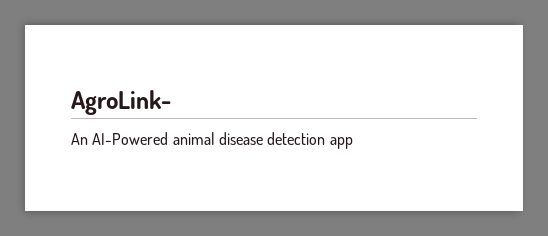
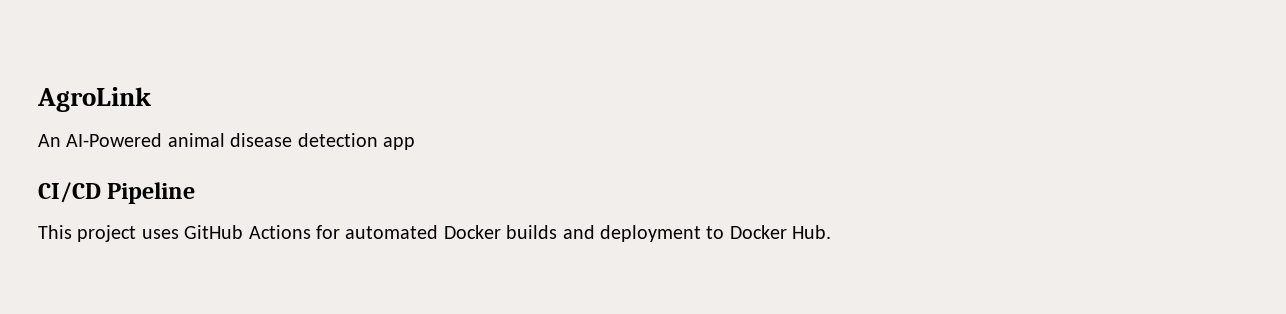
- AgroLink-
+ AgroLink
+ CI/CD Pipeline
+ This project uses GitHub Actions for automated Docker builds and deployment to Docker Hub.

